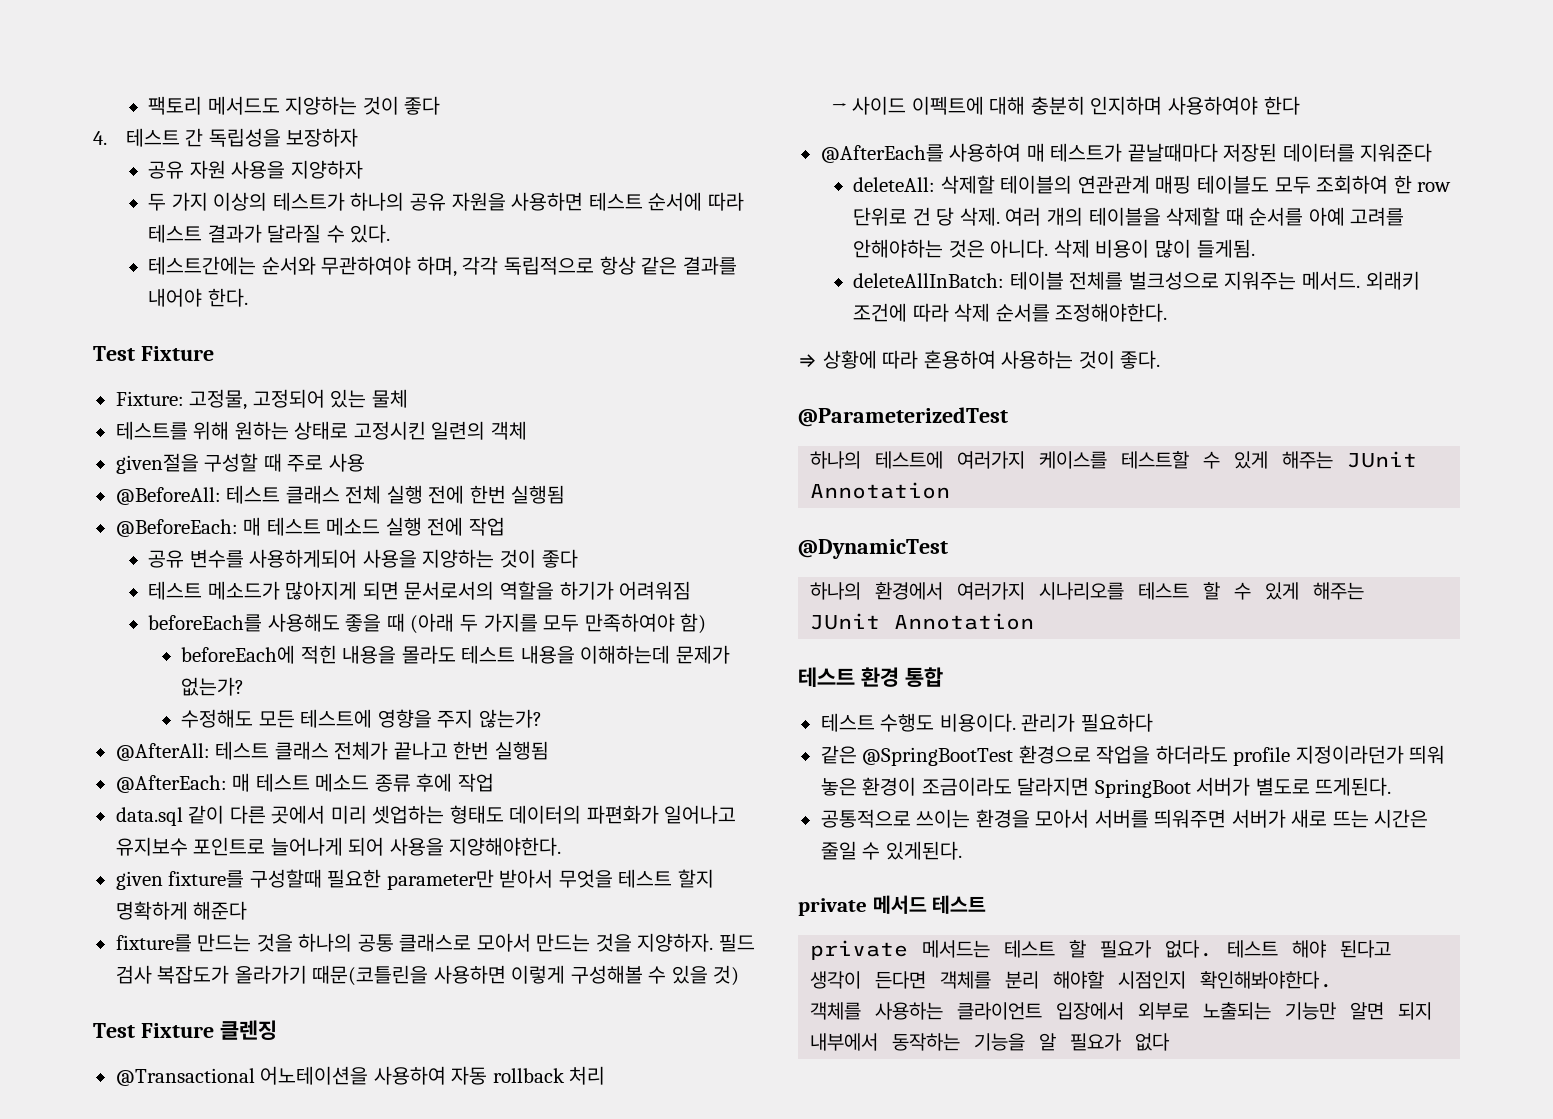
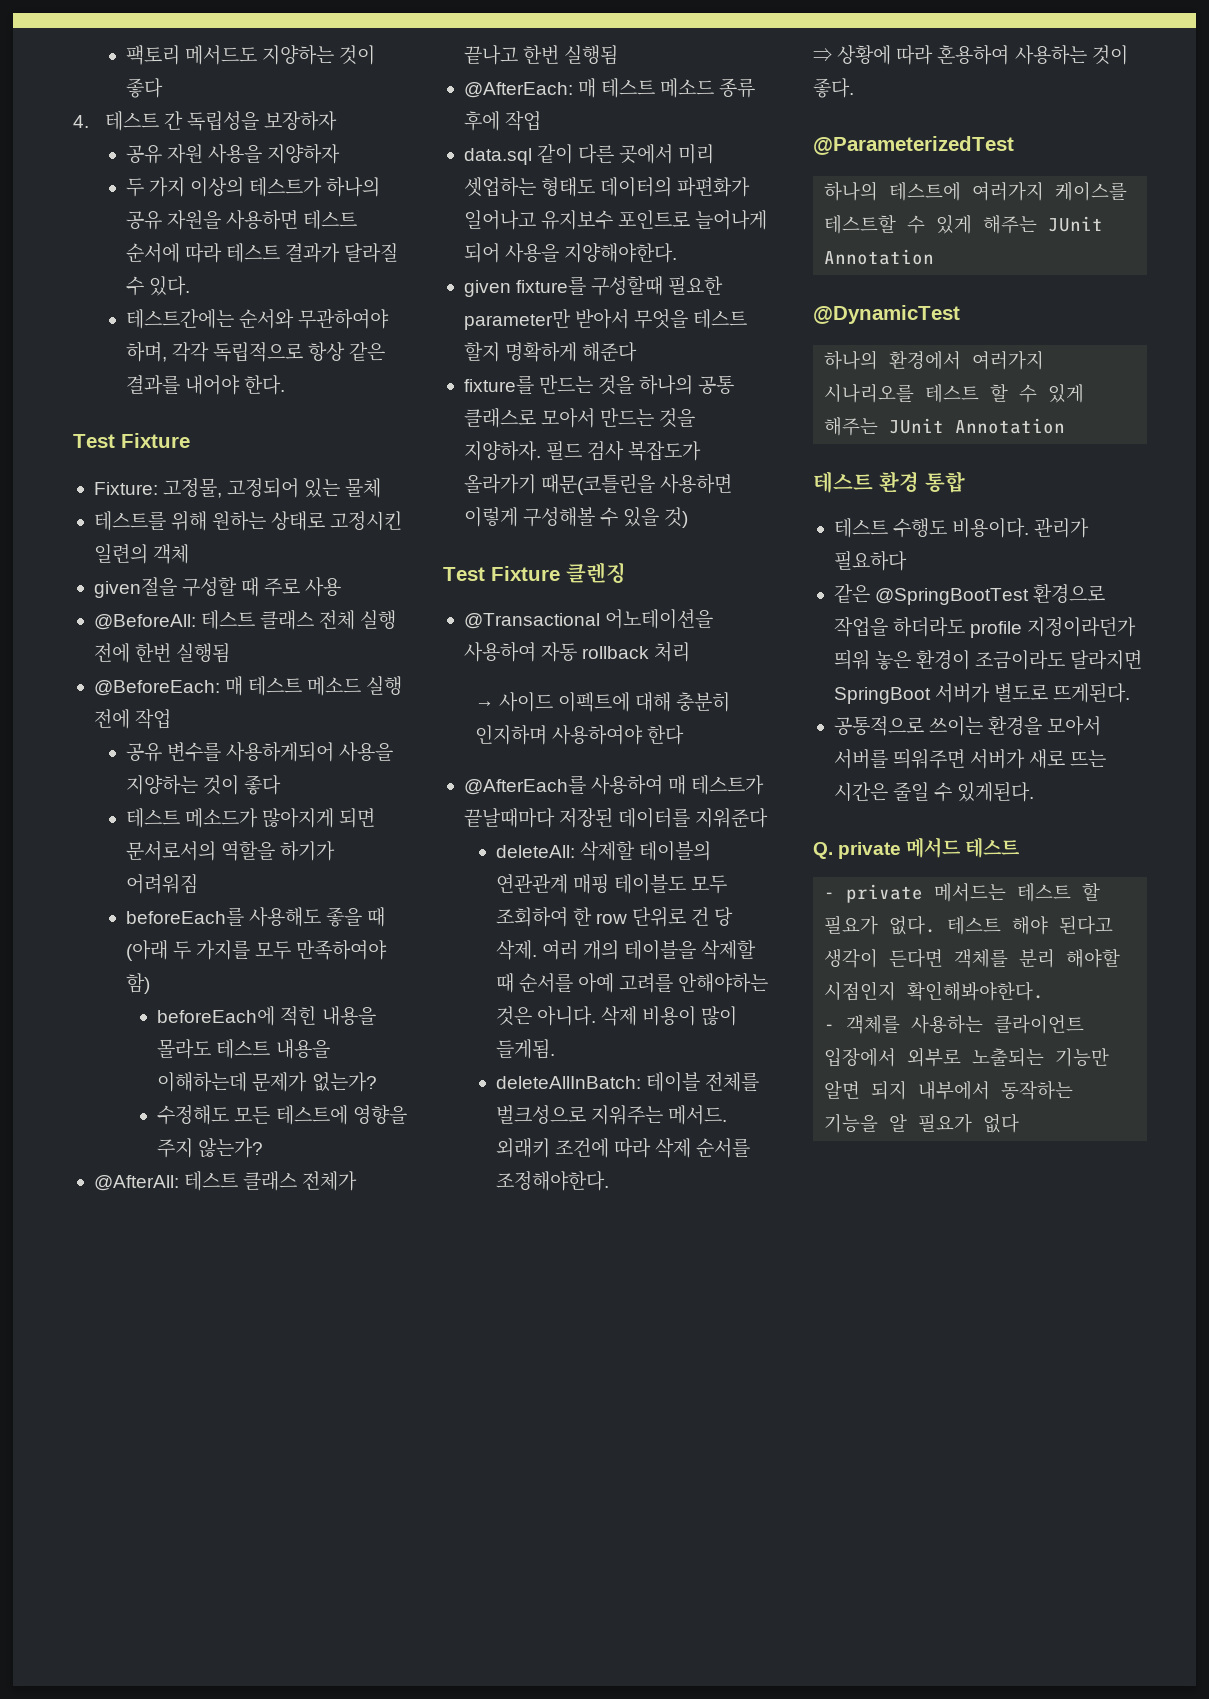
- private 메서드 테스트
+ Q. private 메서드 테스트
- private 메서드는 테스트 할 필요가 없다.
+ - private 메서드는 테스트 할 필요가 없다.
- 객체를 사용하는 클라이언트 입장에서 외부로 노출되는 기능만 알면 되지 내부에서 동작하는 기능을 알 필요가 없다
+ - 객체를 사용하는 클라이언트 입장에서 외부로 노출되는 기능만 알면 되지 내부에서 동작하는 기능을 알 필요가 없다

